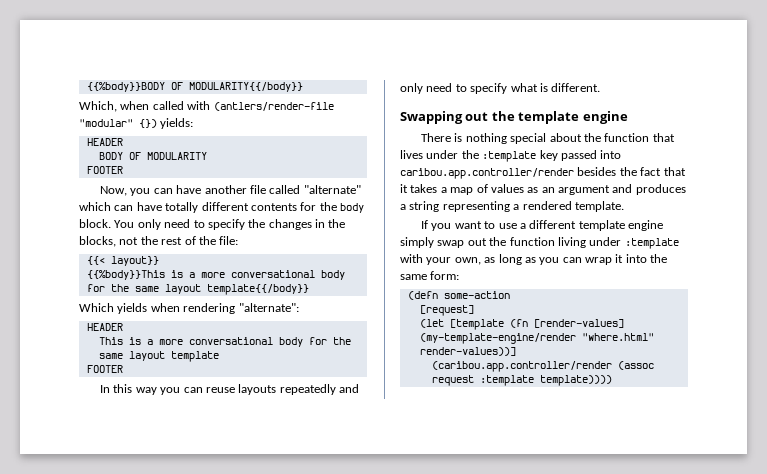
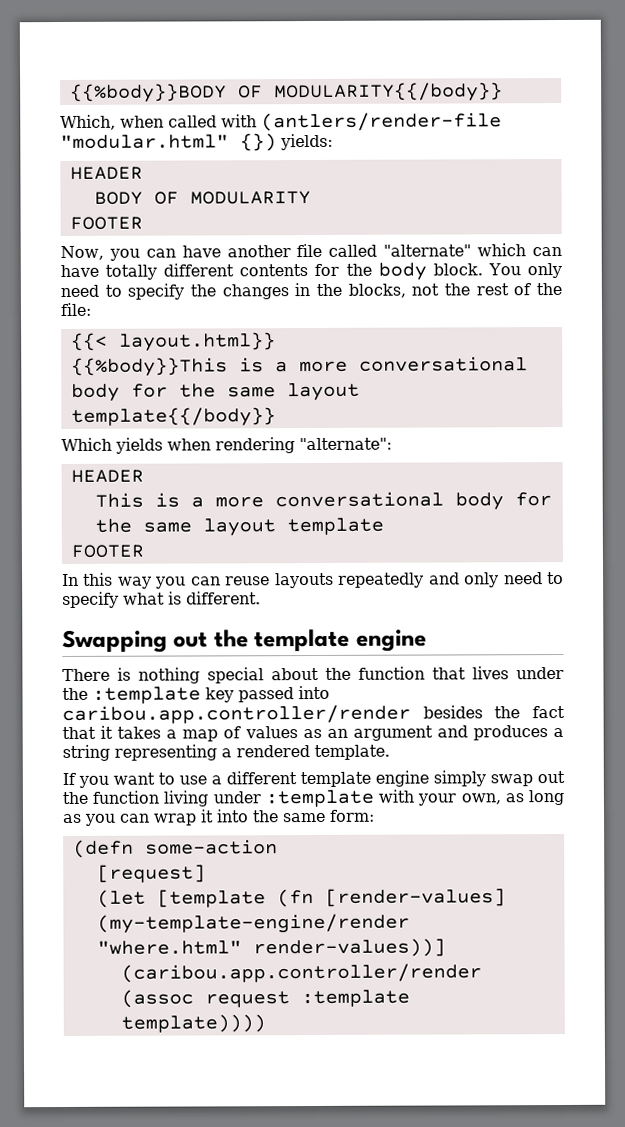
- Which, when called with (antlers/render-file "modular" {}) yields:
+ Which, when called with (antlers/render-file "modular.html" {}) yields:
- {{< layout}}
+ {{< layout.html}}

